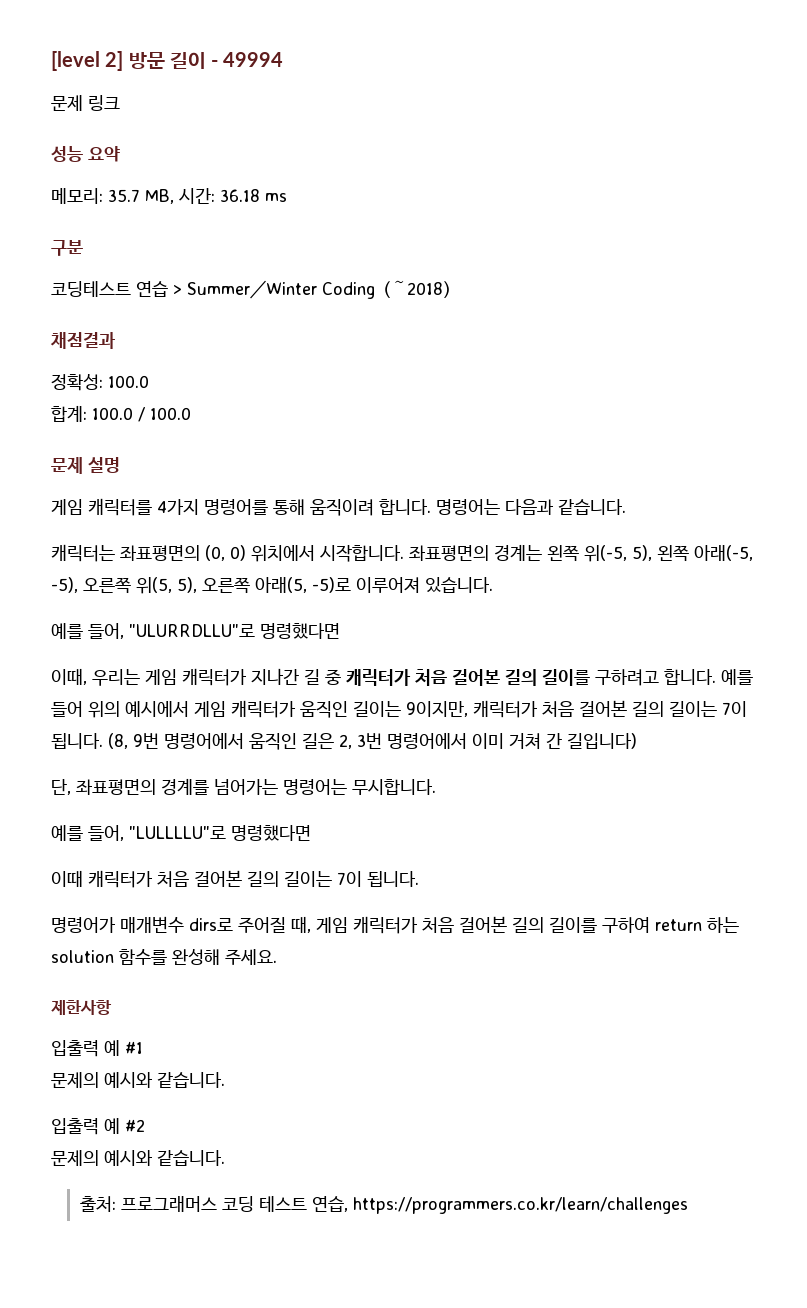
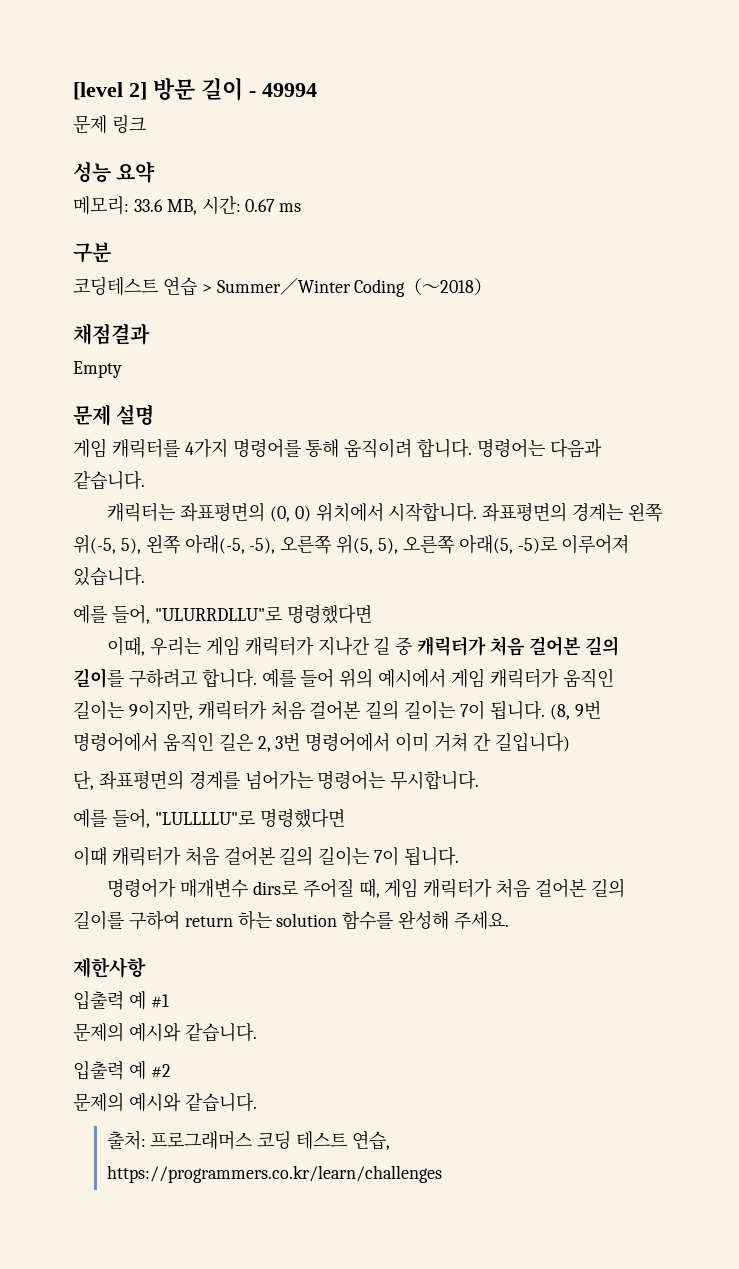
- 메모리: 35.7 MB, 시간: 36.18 ms
+ 메모리: 33.6 MB, 시간: 0.67 ms
- 정확성: 100.0
- 합계: 100.0 / 100.0
+ Empty

